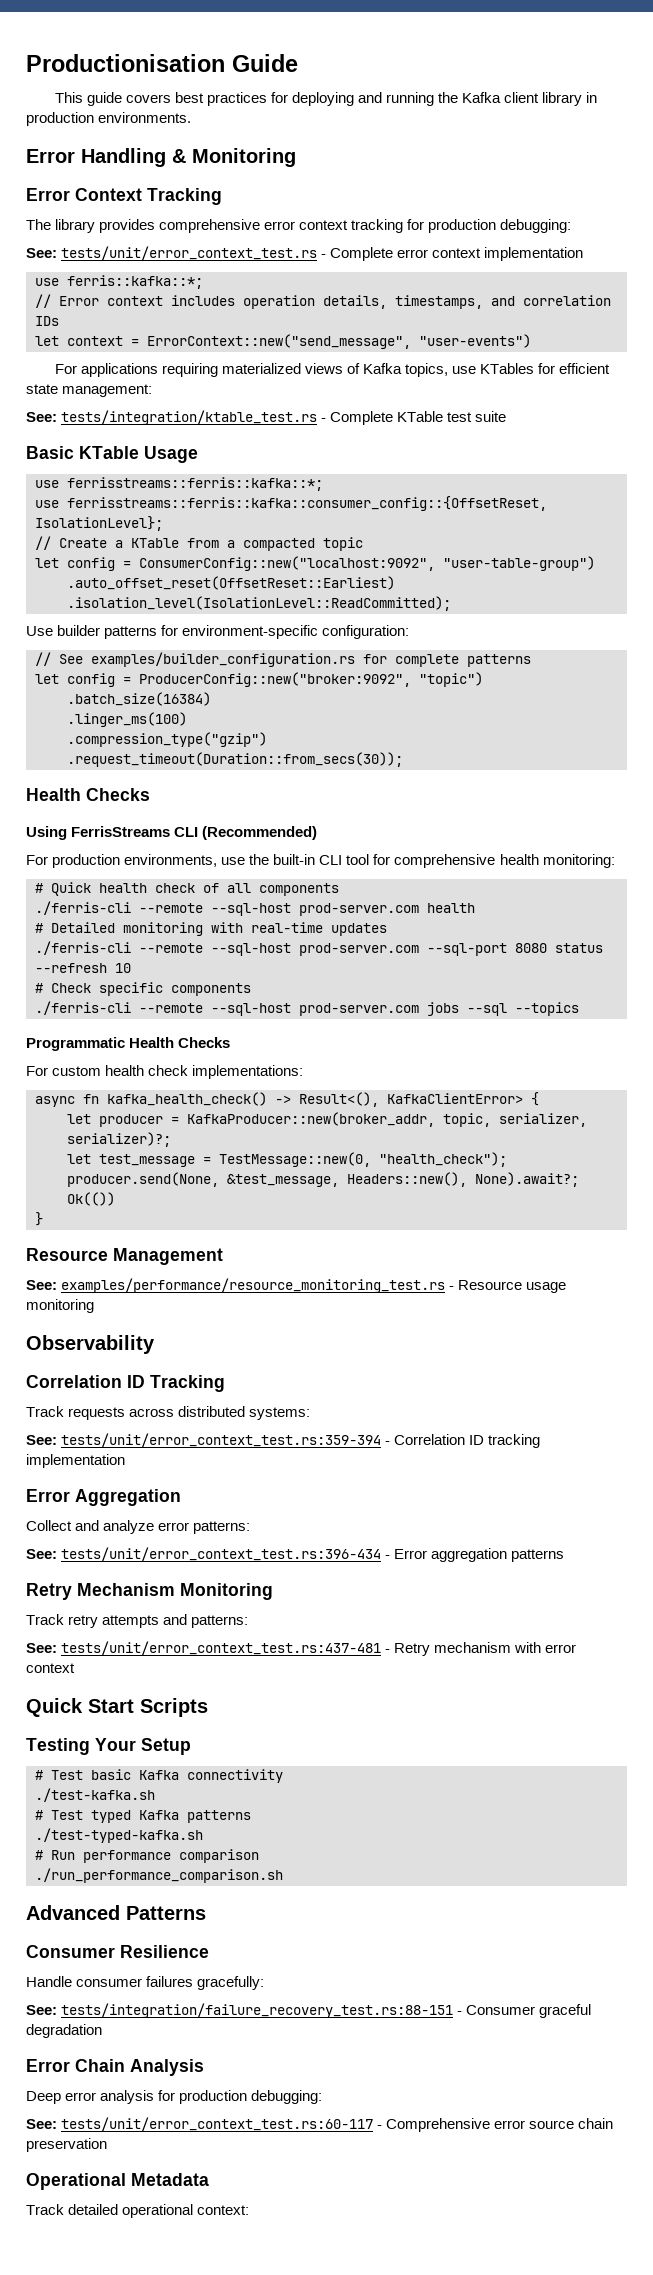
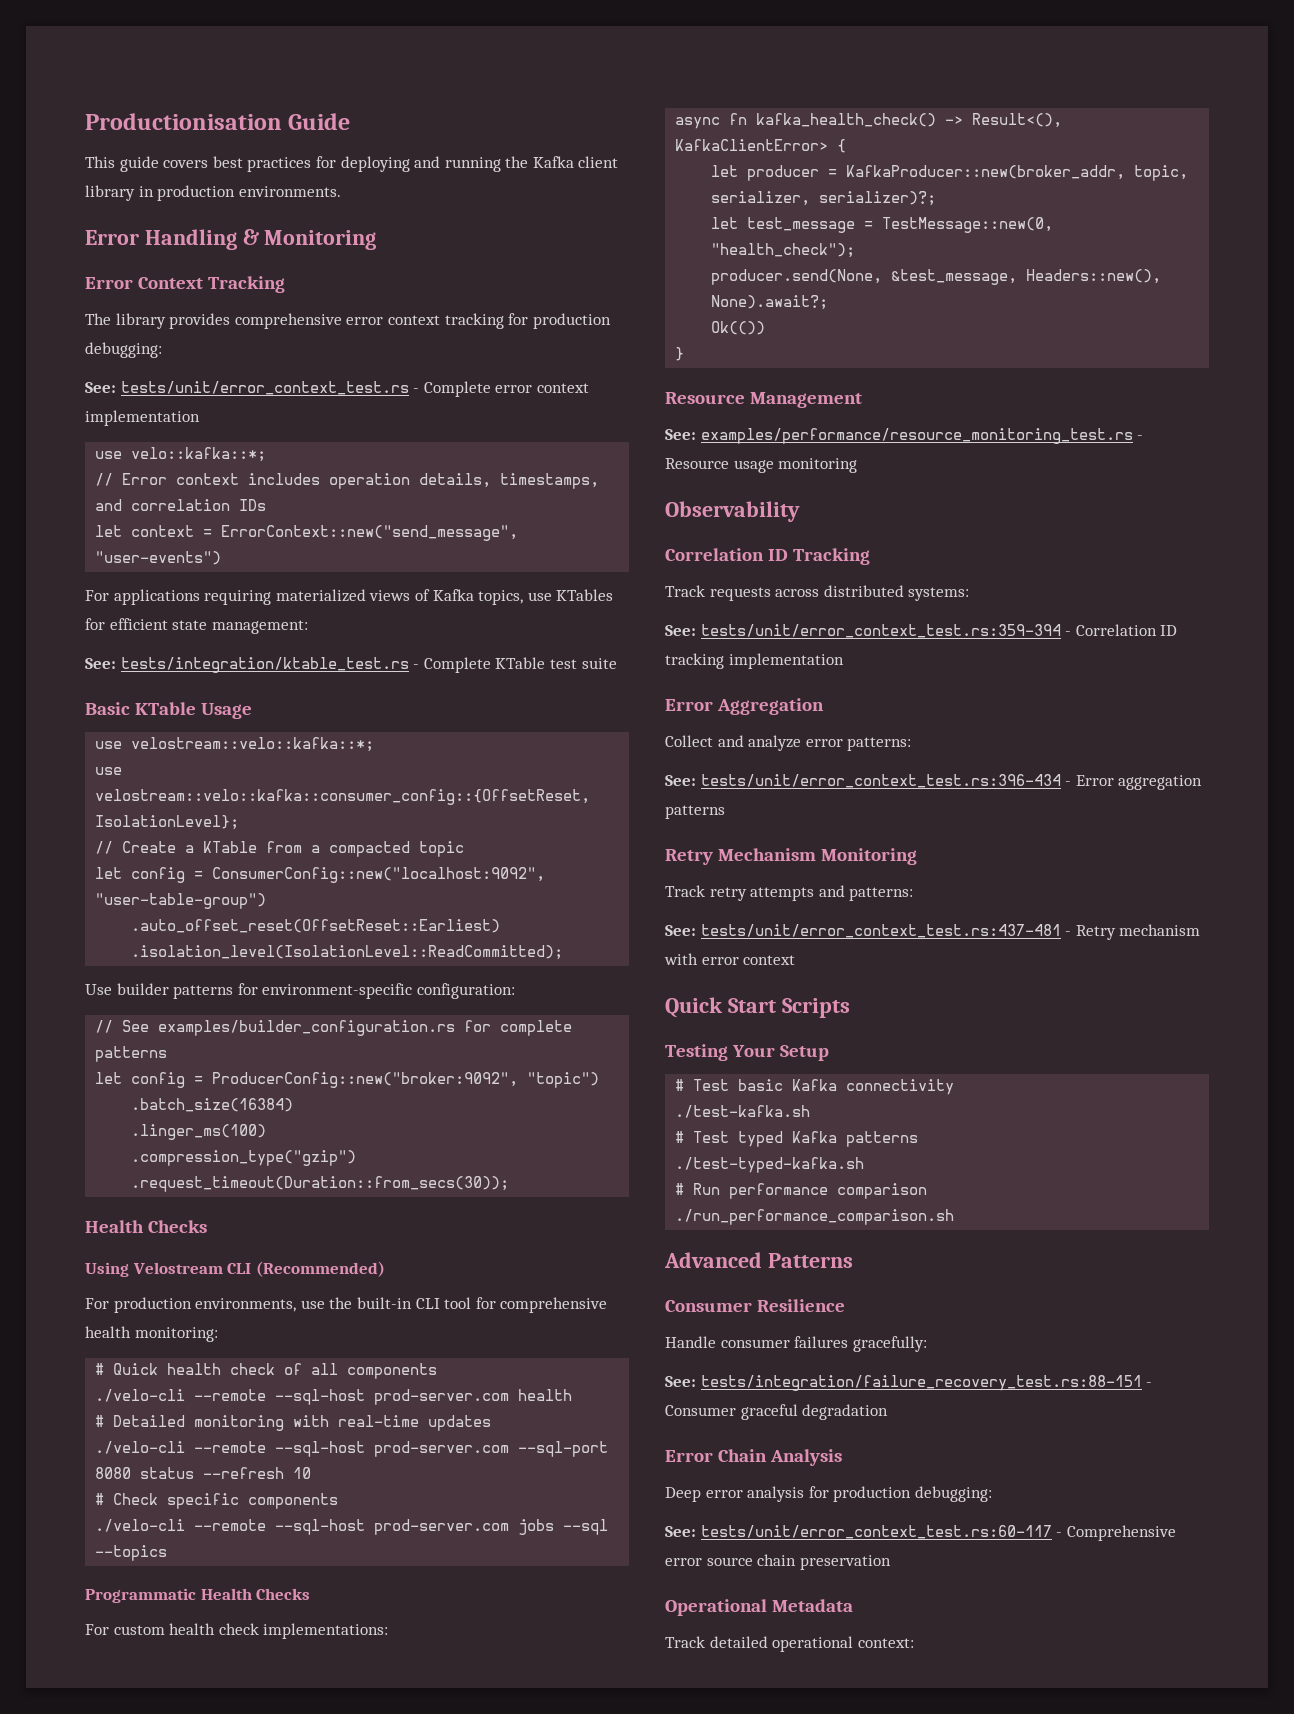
- use ferris::kafka::*;
+ use velo::kafka::*;
- use ferrisstreams::ferris::kafka::*;
- use ferrisstreams::ferris::kafka::consumer_config::{OffsetReset, IsolationLevel};
+ use velostream::velo::kafka::*;
+ use velostream::velo::kafka::consumer_config::{OffsetReset, IsolationLevel};
- Using FerrisStreams CLI (Recommended)
+ Using Velostream CLI (Recommended)
- ./ferris-cli --remote --sql-host prod-server.com health
+ ./velo-cli --remote --sql-host prod-server.com health
- ./ferris-cli --remote --sql-host prod-server.com --sql-port 8080 status --refresh 10
+ ./velo-cli --remote --sql-host prod-server.com --sql-port 8080 status --refresh 10
- ./ferris-cli --remote --sql-host prod-server.com jobs --sql --topics
+ ./velo-cli --remote --sql-host prod-server.com jobs --sql --topics

